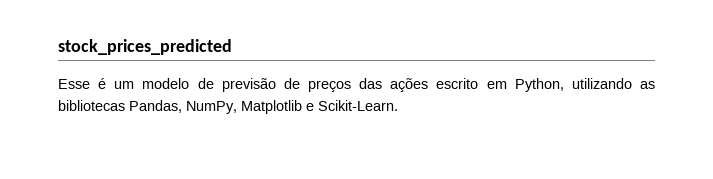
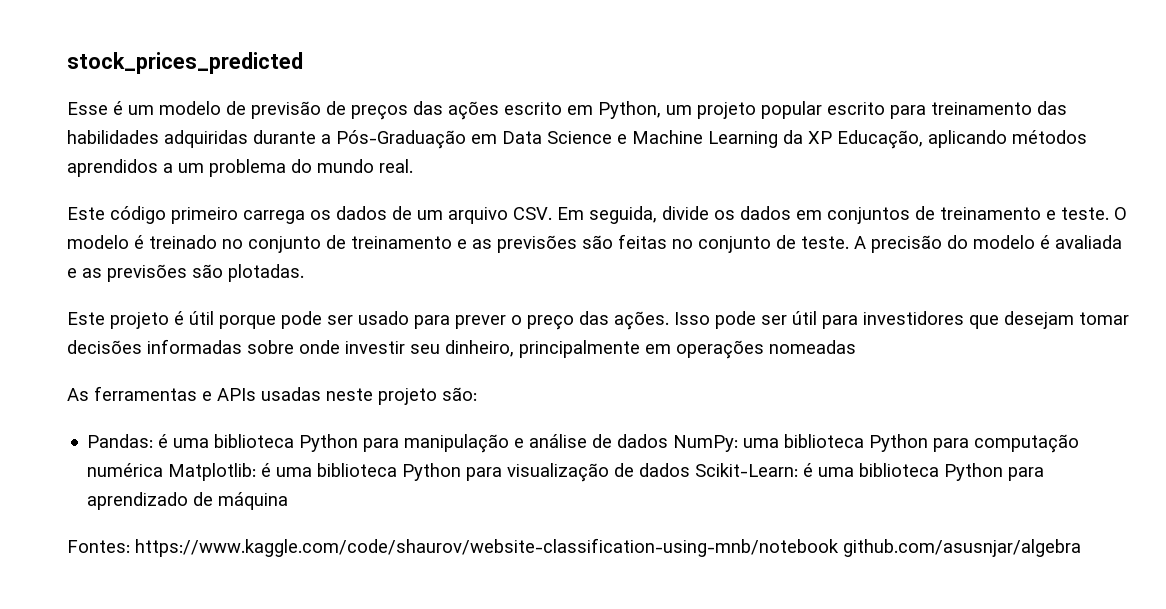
- Esse é um modelo de previsão de preços das ações escrito em Python, utilizando as bibliotecas Pandas, NumPy, Matplotlib e Scikit-Learn.
+ Esse é um modelo de previsão de preços das ações escrito em Python, um projeto popular escrito para treinamento das habilidades adquiridas durante a Pós-Graduação em Data Science e Machine Learning da XP Educação, aplicando métodos aprendidos a um problema do mundo real.
+ Este código primeiro carrega os dados de um arquivo CSV. Em seguida, divide os dados em conjuntos de treinamento e teste. O modelo é treinado no conjunto de treinamento e as previsões são feitas no conjunto de teste. A precisão do modelo é avaliada e as previsões são plotadas.
+ Este projeto é útil porque pode ser usado para prever o preço das ações. Isso pode ser útil para investidores que desejam tomar decisões informadas sobre onde investir seu dinheiro, principalmente em operações nomeadas
+ As ferramentas e APIs usadas neste projeto são:
+ Pandas: é uma biblioteca Python para manipulação e análise de dados NumPy: uma biblioteca Python para computação numérica Matplotlib: é uma biblioteca Python para visualização de dados Scikit-Learn: é uma biblioteca Python para aprendizado de máquina
+ Fontes: https://www.kaggle.com/code/shaurov/website-classification-using-mnb/notebook github.com/asusnjar/algebra

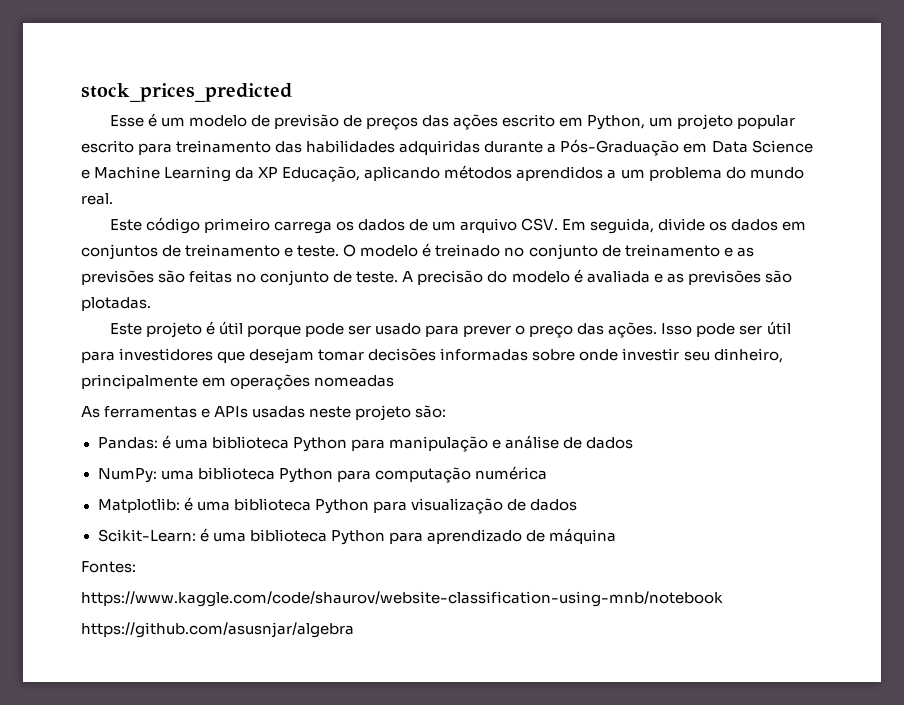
- Pandas: é uma biblioteca Python para manipulação e análise de dados NumPy: uma biblioteca Python para computação numérica Matplotlib: é uma biblioteca Python para visualização de dados Scikit-Learn: é uma biblioteca Python para aprendizado de máquina
+ Pandas: é uma biblioteca Python para manipulação e análise de dados
+ NumPy: uma biblioteca Python para computação numérica
+ Matplotlib: é uma biblioteca Python para visualização de dados
+ Scikit-Learn: é uma biblioteca Python para aprendizado de máquina
- Fontes: https://www.kaggle.com/code/shaurov/website-classification-using-mnb/notebook github.com/asusnjar/algebra
+ Fontes:
+ https://www.kaggle.com/code/shaurov/website-classification-using-mnb/notebook
+ https://github.com/asusnjar/algebra

